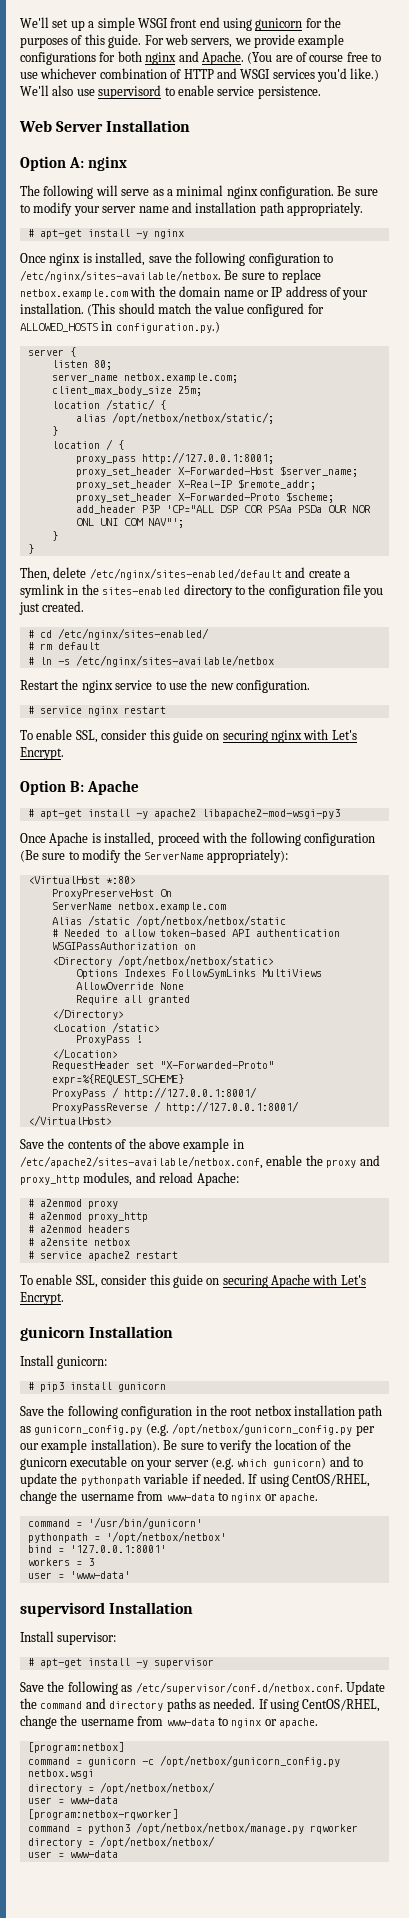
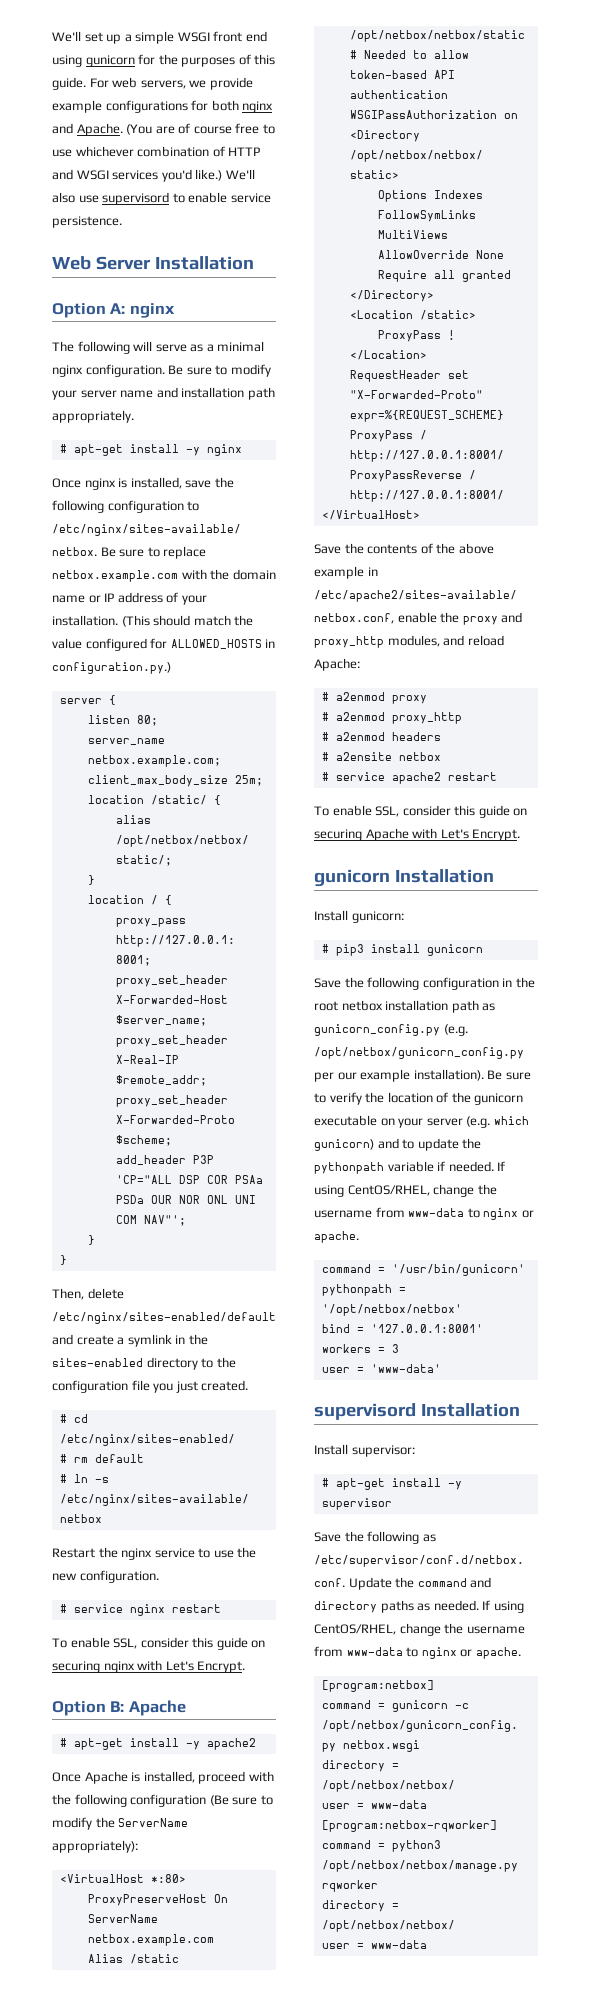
- # apt-get install -y apache2 libapache2-mod-wsgi-py3
+ # apt-get install -y apache2

